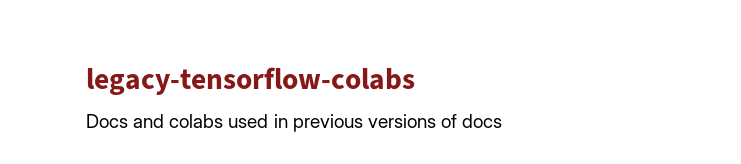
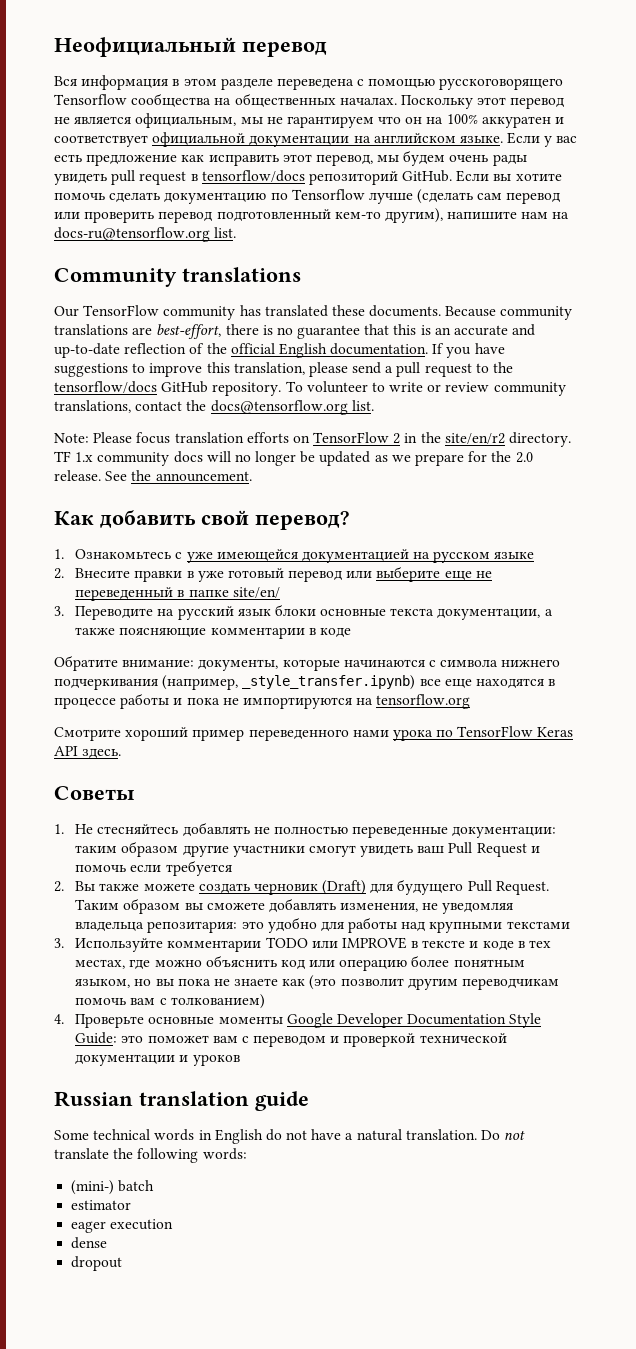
- legacy-tensorflow-colabs
- Docs and colabs used in previous versions of docs
+ Неофициальный перевод
+ Вся информация в этом разделе переведена с помощью русскоговорящего Tensorflow сообщества на общественных началах. Поскольку этот перевод не является официальным, мы не гарантируем что он на 100% аккуратен и соответствует официальной документации на английском языке. Если у вас есть предложение как исправить этот перевод, мы будем очень рады увидеть pull request в tensorflow/docs репозиторий GitHub. Если вы хотите помочь сделать документацию по Tensorflow лучше (сделать сам перевод или проверить перевод подготовленный кем-то другим), напишите нам на docs-ru@tensorflow.org list.
+ Community translations
+ Our TensorFlow community has translated these documents. Because community translations are best-effort, there is no guarantee that this is an accurate and up-to-date reflection of the official English documentation. If you have suggestions to improve this translation, please send a pull request to the tensorflow/docs GitHub repository. To volunteer to write or review community translations, contact the docs@tensorflow.org list.
+ Note: Please focus translation efforts on TensorFlow 2 in the site/en/r2 directory. TF 1.x community docs will no longer be updated as we prepare for the 2.0 release. See the announcement.
+ Как добавить свой перевод?
+ 1. Ознакомьтесь с уже имеющейся документацией на русском языке
+ 2. Внесите правки в уже готовый перевод или выберите еще не переведенный в папке site/en/
+ 3. Переводите на русский язык блоки основные текста документации, а также поясняющие комментарии в коде
+ Обратите внимание: документы, которые начинаются с символа нижнего подчеркивания (например, _style_transfer.ipynb) все еще находятся в процессе работы и пока не импортируются на tensorflow.org
+ Смотрите хороший пример переведенного нами урока по TensorFlow Keras API здесь.
+ Советы
+ 1. Не стесняйтесь добавлять не полностью переведенные документации: таким образом другие участники смогут увидеть ваш Pull Request и помочь если требуется
+ 2. Вы также можете создать черновик (Draft) для будущего Pull Request. Таким образом вы сможете добавлять изменения, не уведомляя владельца репозитария: это удобно для работы над крупными текстами
+ 3. Используйте комментарии TODO или IMPROVE в тексте и коде в тех местах, где можно объяснить код или операцию более понятным языком, но вы пока не знаете как (это позволит другим переводчикам помочь вам с толкованием)
+ 4. Проверьте основные моменты Google Developer Documentation Style Guide: это поможет вам с переводом и проверкой технической документации и уроков
+ Russian translation guide
+ Some technical words in English do not have a natural translation. Do not translate the following words:
+ (mini-) batch
+ estimator
+ eager execution
+ dense
+ dropout

